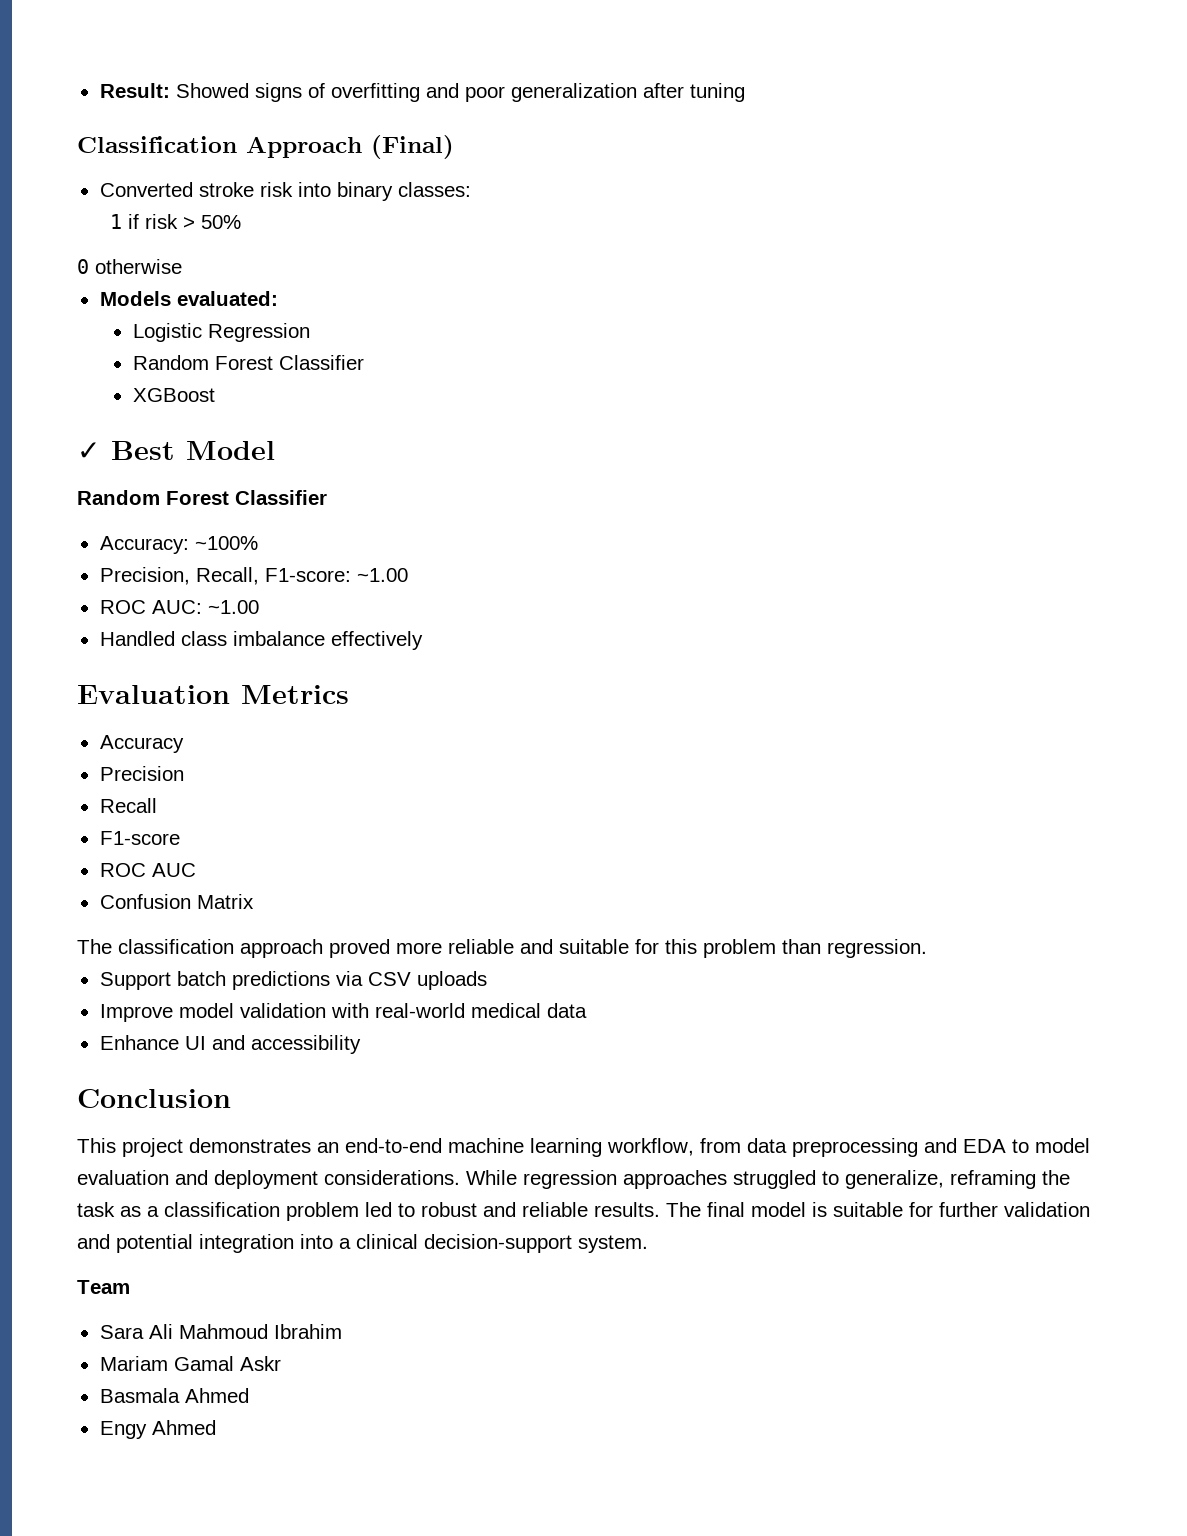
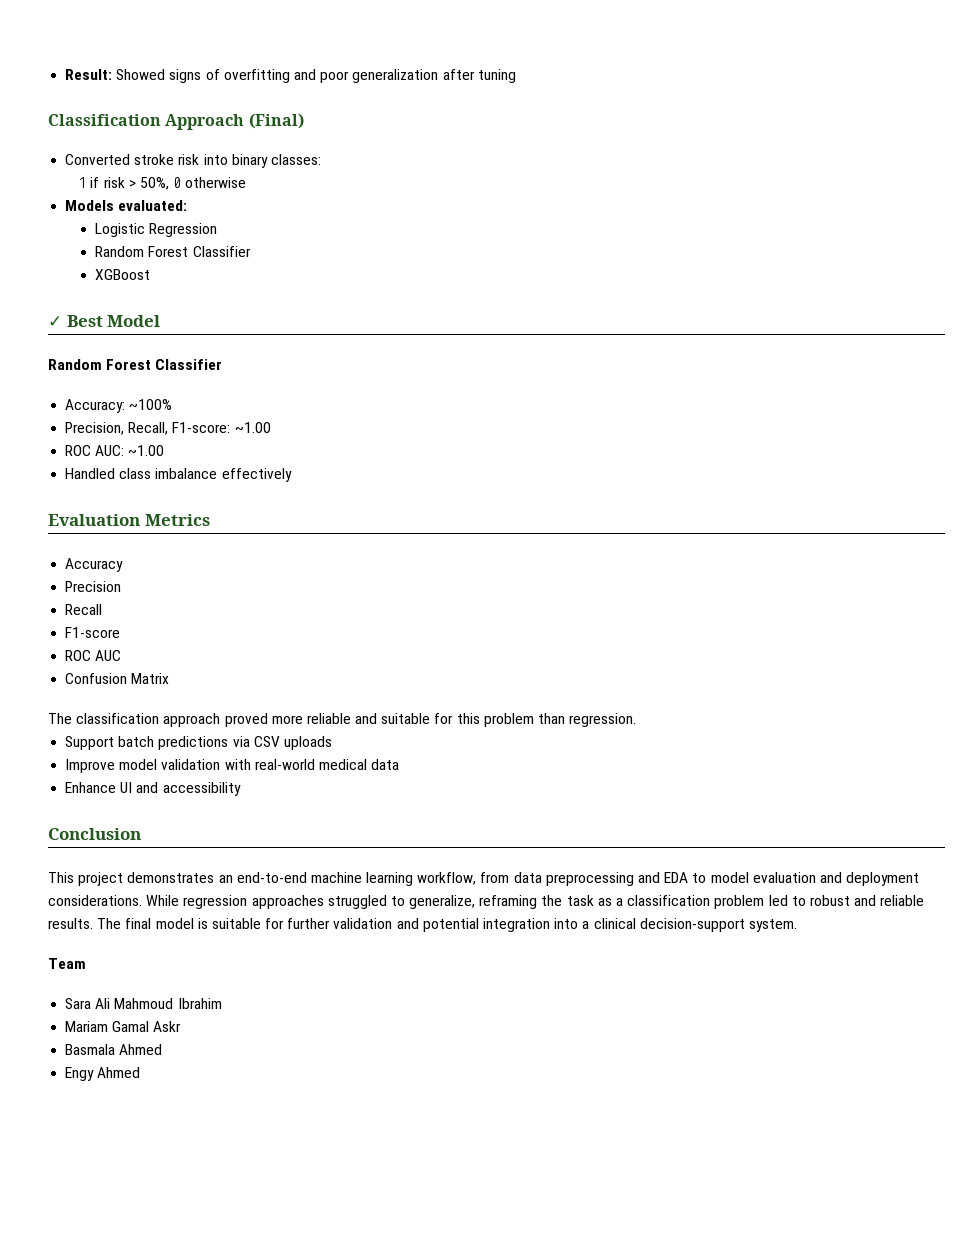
- 1 if risk > 50%
- 0 otherwise
+ 1 if risk > 50%, 0 otherwise

